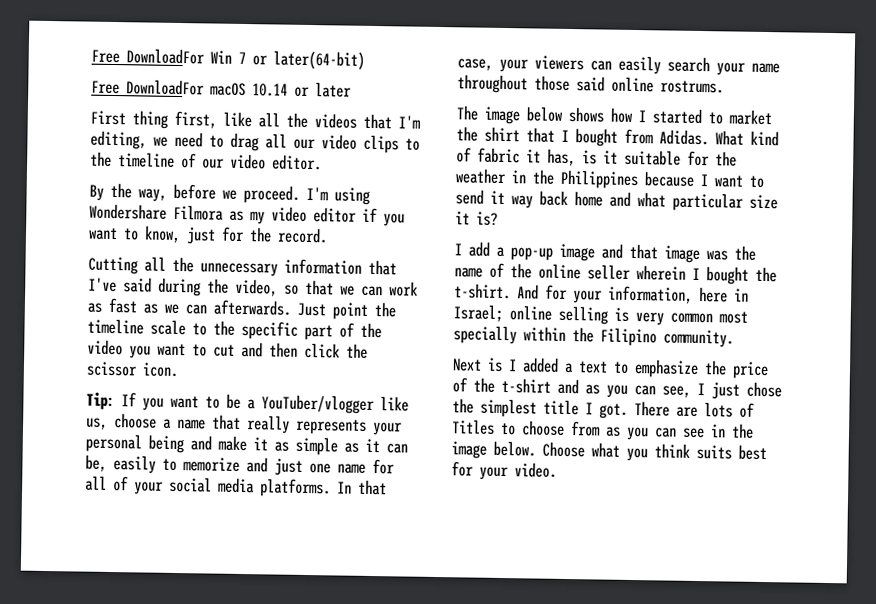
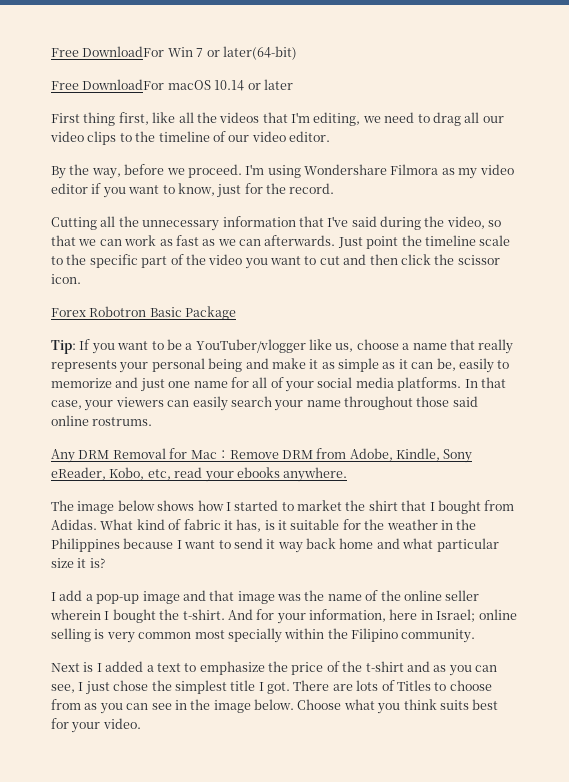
+ Forex Robotron Basic Package
+ Any DRM Removal for Mac：Remove DRM from Adobe, Kindle, Sony eReader, Kobo, etc, read your ebooks anywhere.

